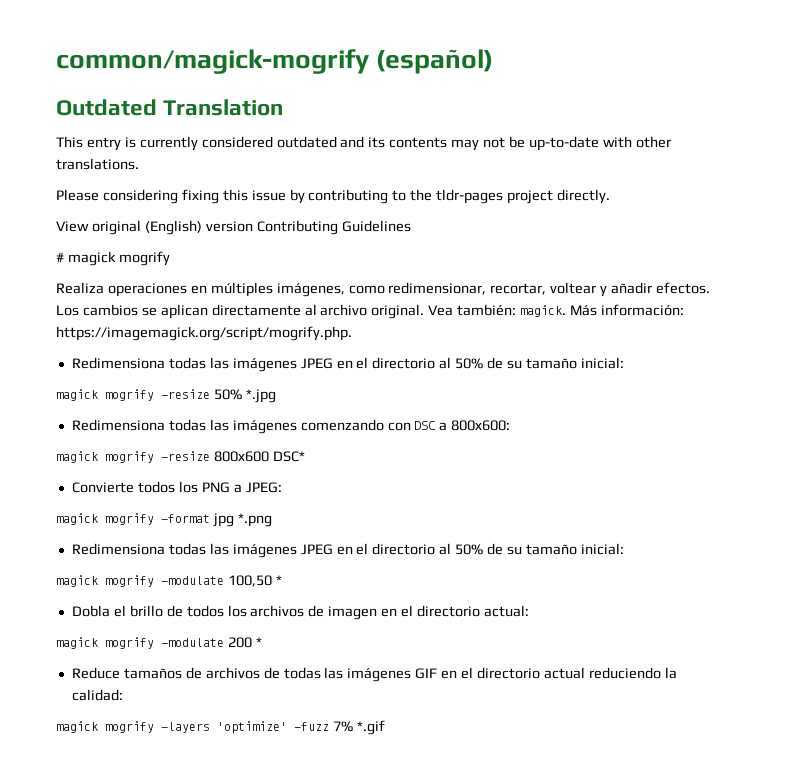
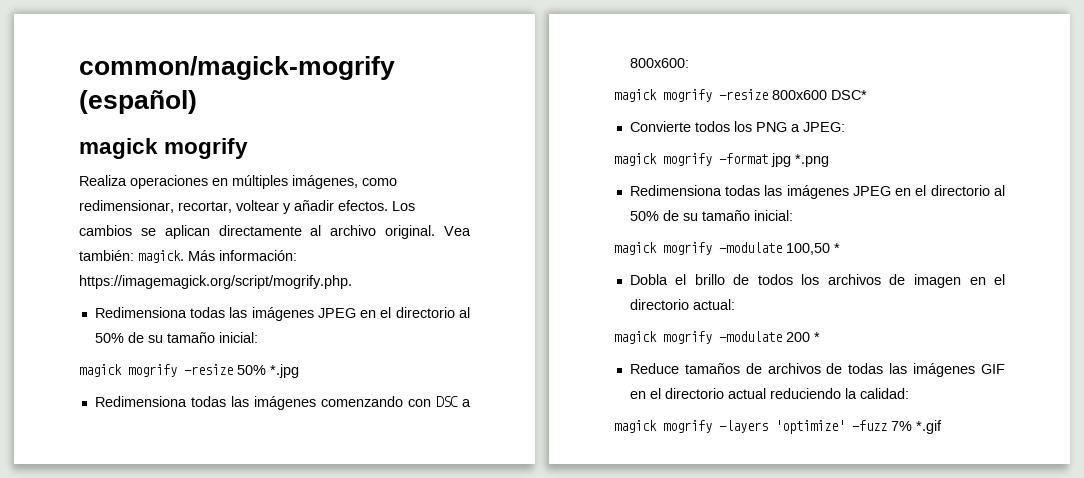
  common/magick-mogrify (español)
- Outdated Translation
- This entry is currently considered outdated and its contents may not be up-to-date with other translations.
- Please considering fixing this issue by contributing to the tldr-pages project directly.
- View original (English) version Contributing Guidelines
- # magick mogrify
+ magick mogrify

